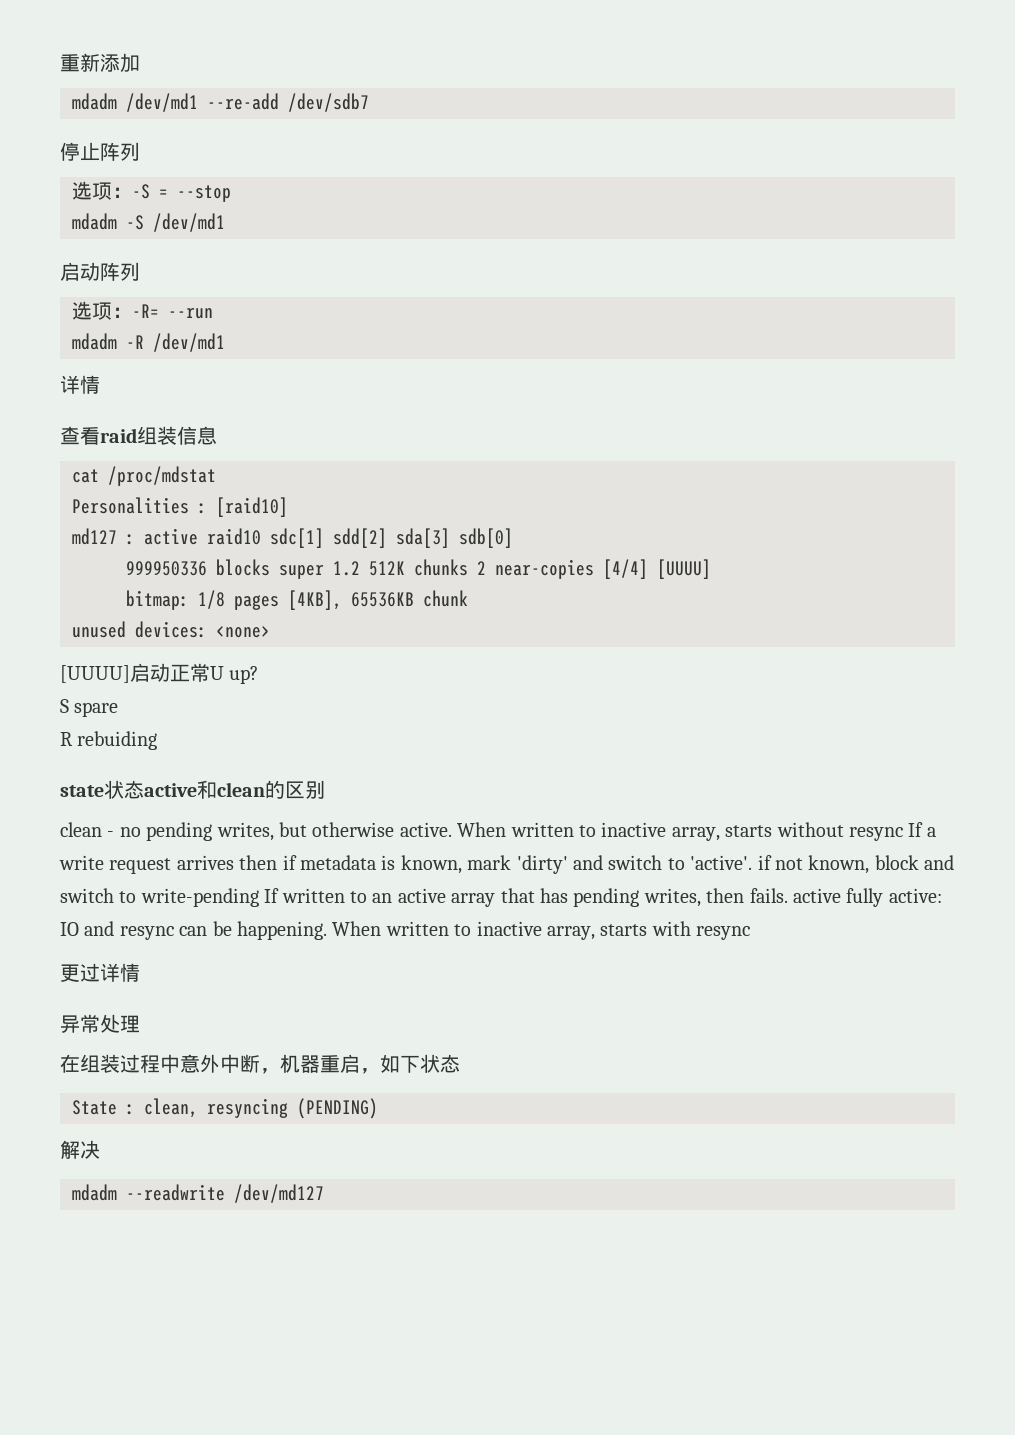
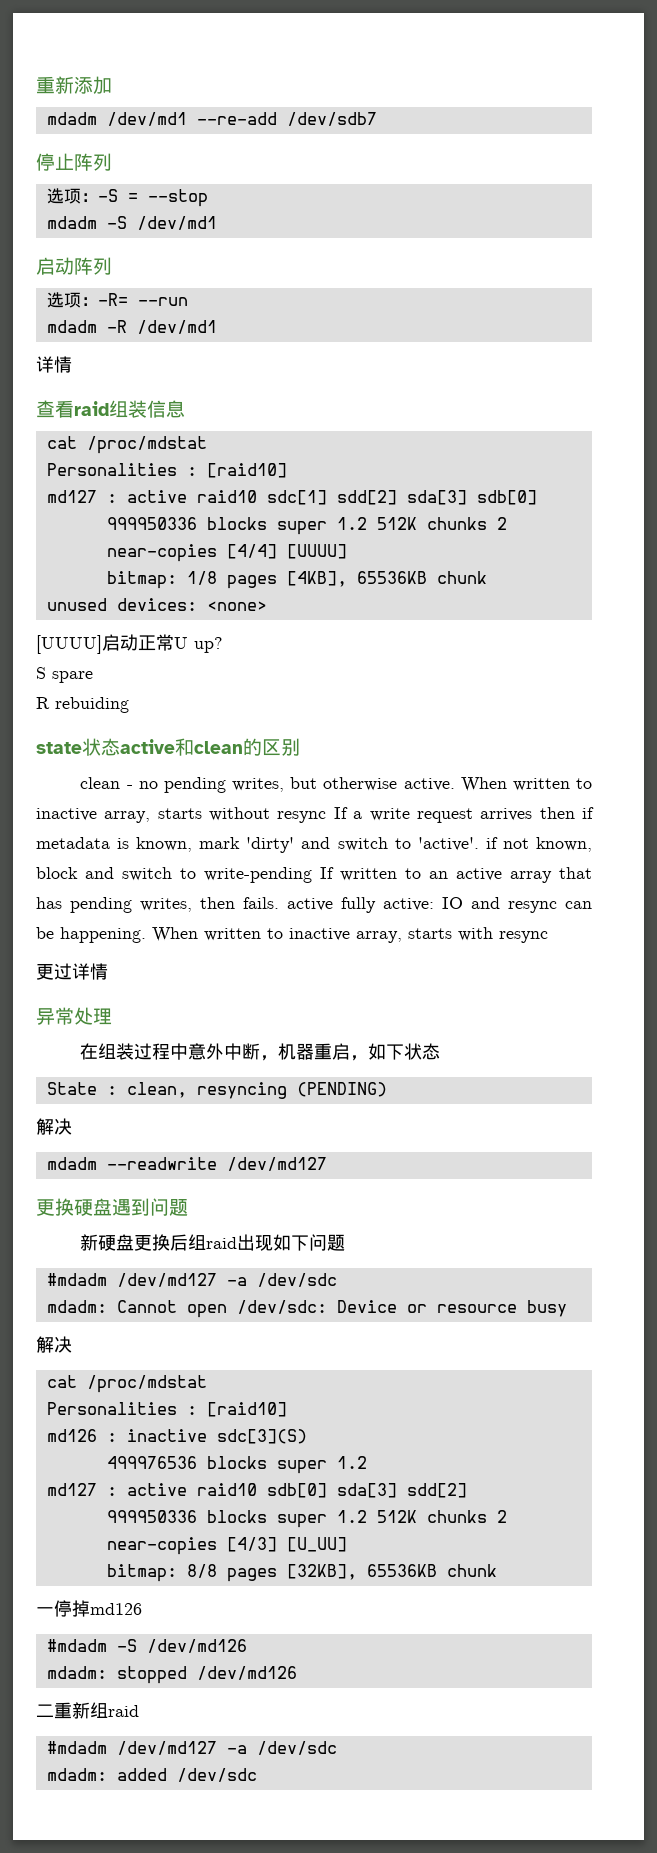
+ 更换硬盘遇到问题
+ 新硬盘更换后组raid出现如下问题
+ #mdadm /dev/md127 -a /dev/sdc
+ mdadm: Cannot open /dev/sdc: Device or resource busy
+ 解决
+ cat /proc/mdstat
+ Personalities : [raid10]
+ md126 : inactive sdc[3](S)
+ 499976536 blocks super 1.2
+ md127 : active raid10 sdb[0] sda[3] sdd[2]
+ 999950336 blocks super 1.2 512K chunks 2 near-copies [4/3] [U_UU]
+ bitmap: 8/8 pages [32KB], 65536KB chunk
+ 一停掉md126
+ #mdadm -S /dev/md126
+ mdadm: stopped /dev/md126
+ 二重新组raid
+ #mdadm /dev/md127 -a /dev/sdc
+ mdadm: added /dev/sdc

